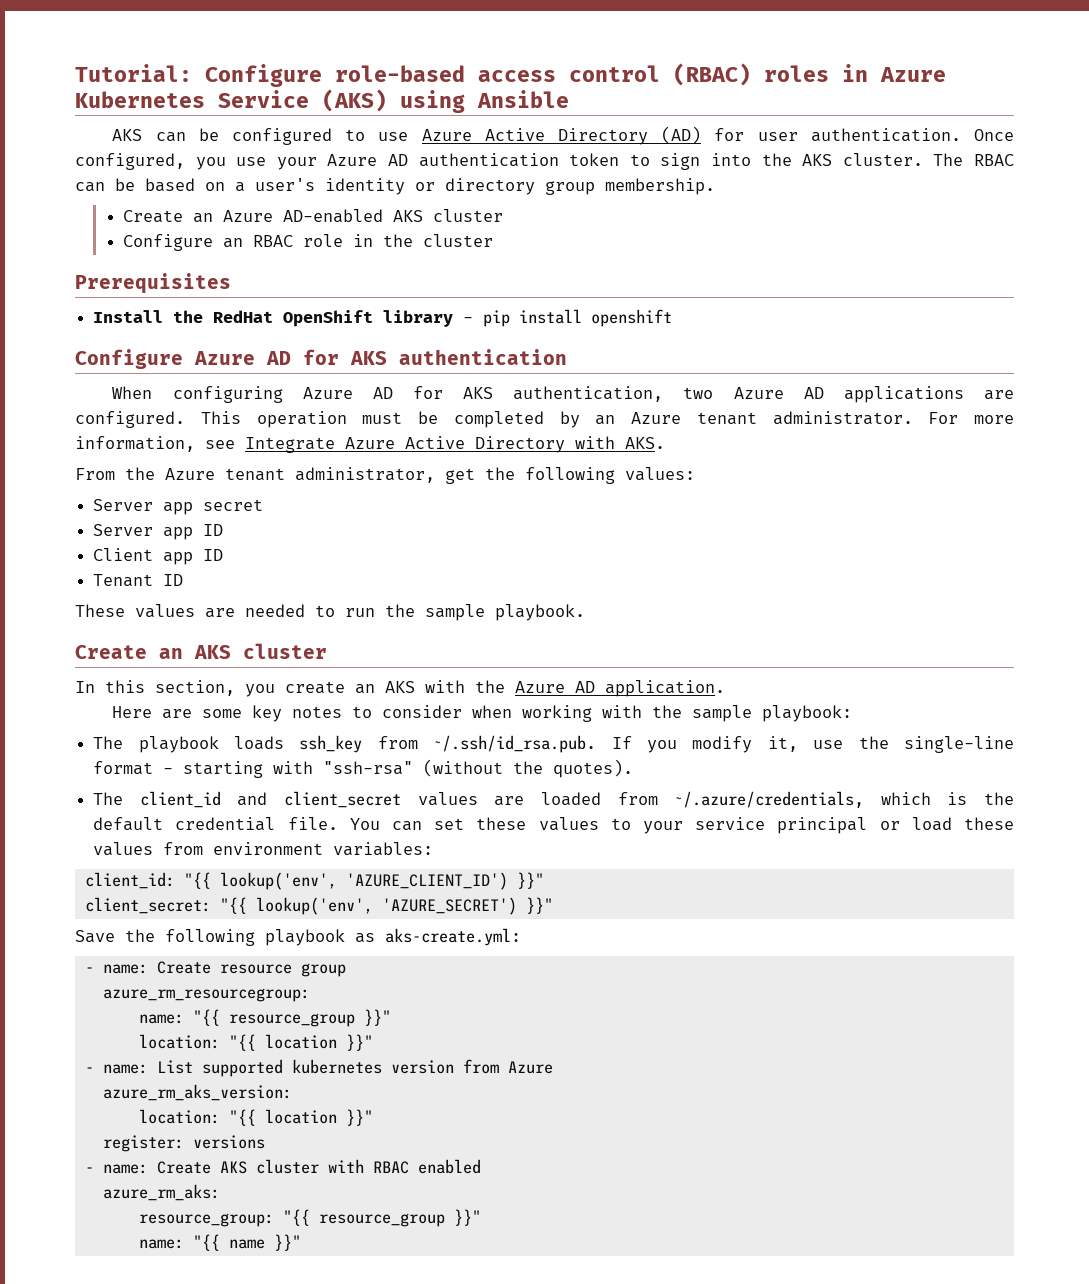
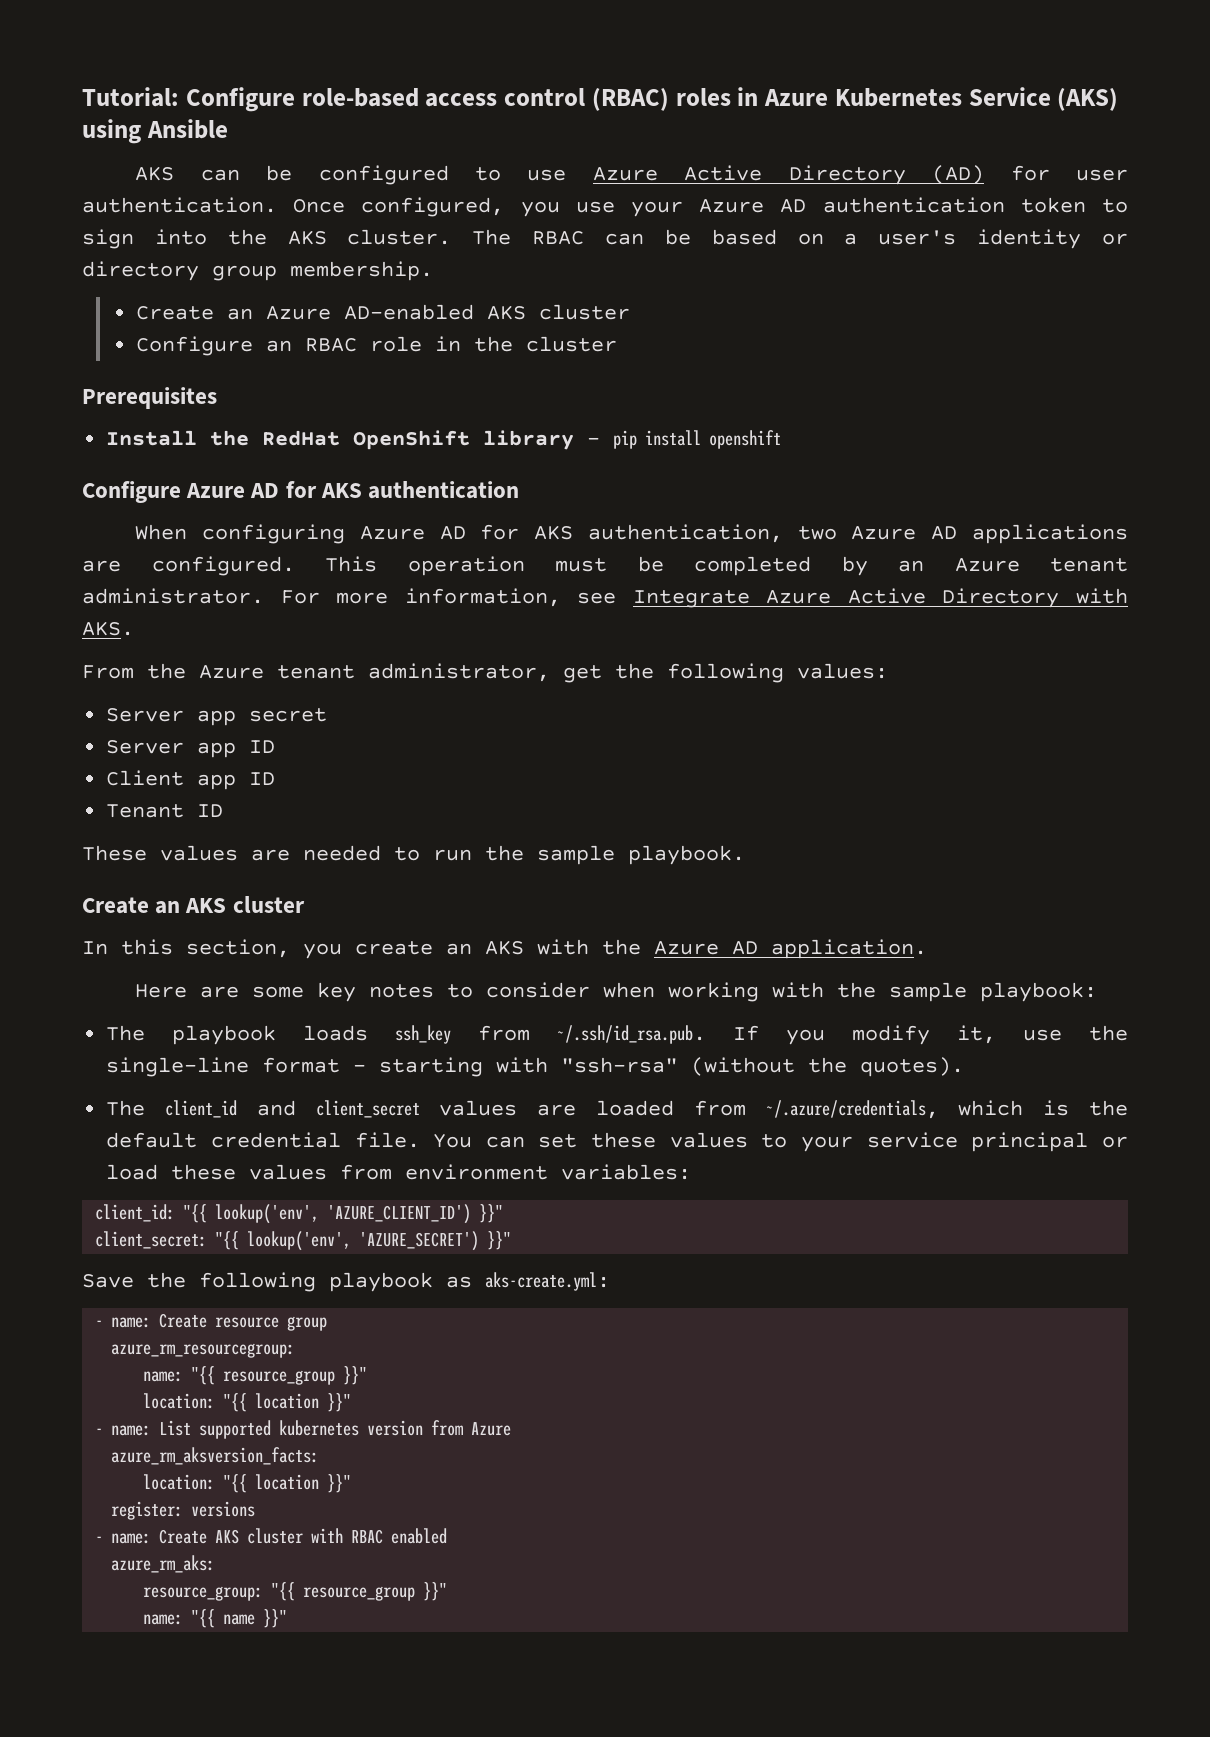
- azure_rm_aks_version:
+ azure_rm_aksversion_facts:

